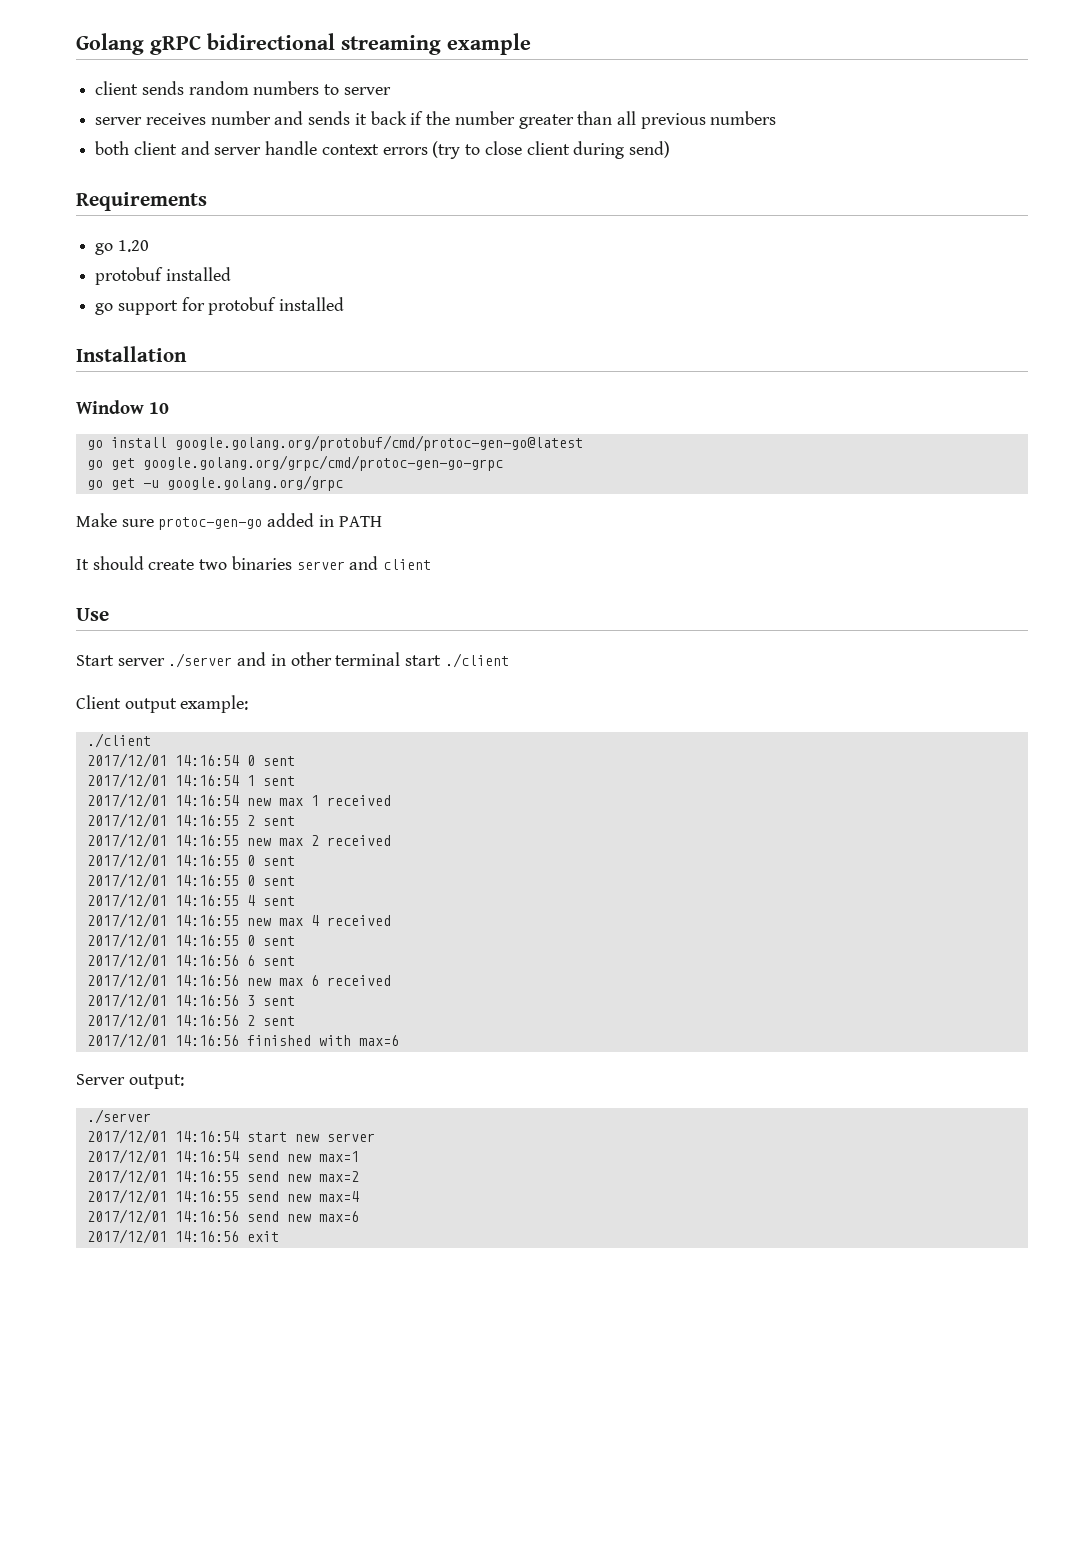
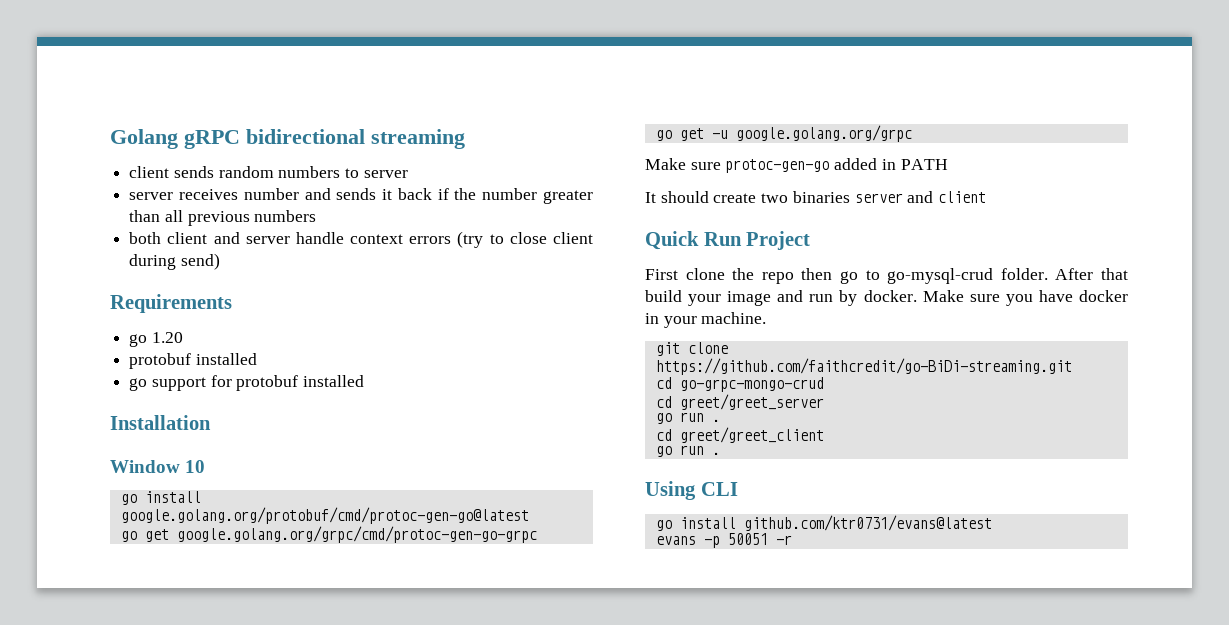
- Golang gRPC bidirectional streaming example
+ Golang gRPC bidirectional streaming
- Use
- Start server ./server and in other terminal start ./client
- Client output example:
- ./client
- 2017/12/01 14:16:54 0 sent
- 2017/12/01 14:16:54 1 sent
- 2017/12/01 14:16:54 new max 1 received
- 2017/12/01 14:16:55 2 sent
- 2017/12/01 14:16:55 new max 2 received
- 2017/12/01 14:16:55 0 sent
- 2017/12/01 14:16:55 0 sent
- 2017/12/01 14:16:55 4 sent
- 2017/12/01 14:16:55 new max 4 received
- 2017/12/01 14:16:55 0 sent
- 2017/12/01 14:16:56 6 sent
- 2017/12/01 14:16:56 new max 6 received
- 2017/12/01 14:16:56 3 sent
- 2017/12/01 14:16:56 2 sent
- 2017/12/01 14:16:56 finished with max=6
- Server output:
- ./server
- 2017/12/01 14:16:54 start new server
- 2017/12/01 14:16:54 send new max=1
- 2017/12/01 14:16:55 send new max=2
- 2017/12/01 14:16:55 send new max=4
- 2017/12/01 14:16:56 send new max=6
- 2017/12/01 14:16:56 exit
+ Quick Run Project
+ First clone the repo then go to go-mysql-crud folder. After that build your image and run by docker. Make sure you have docker in your machine.
+ git clone https://github.com/faithcredit/go-BiDi-streaming.git
+ cd go-grpc-mongo-crud
+ cd greet/greet_server
+ go run .
+ cd greet/greet_client
+ go run .
+ Using CLI
+ go install github.com/ktr0731/evans@latest
+ evans -p 50051 -r

